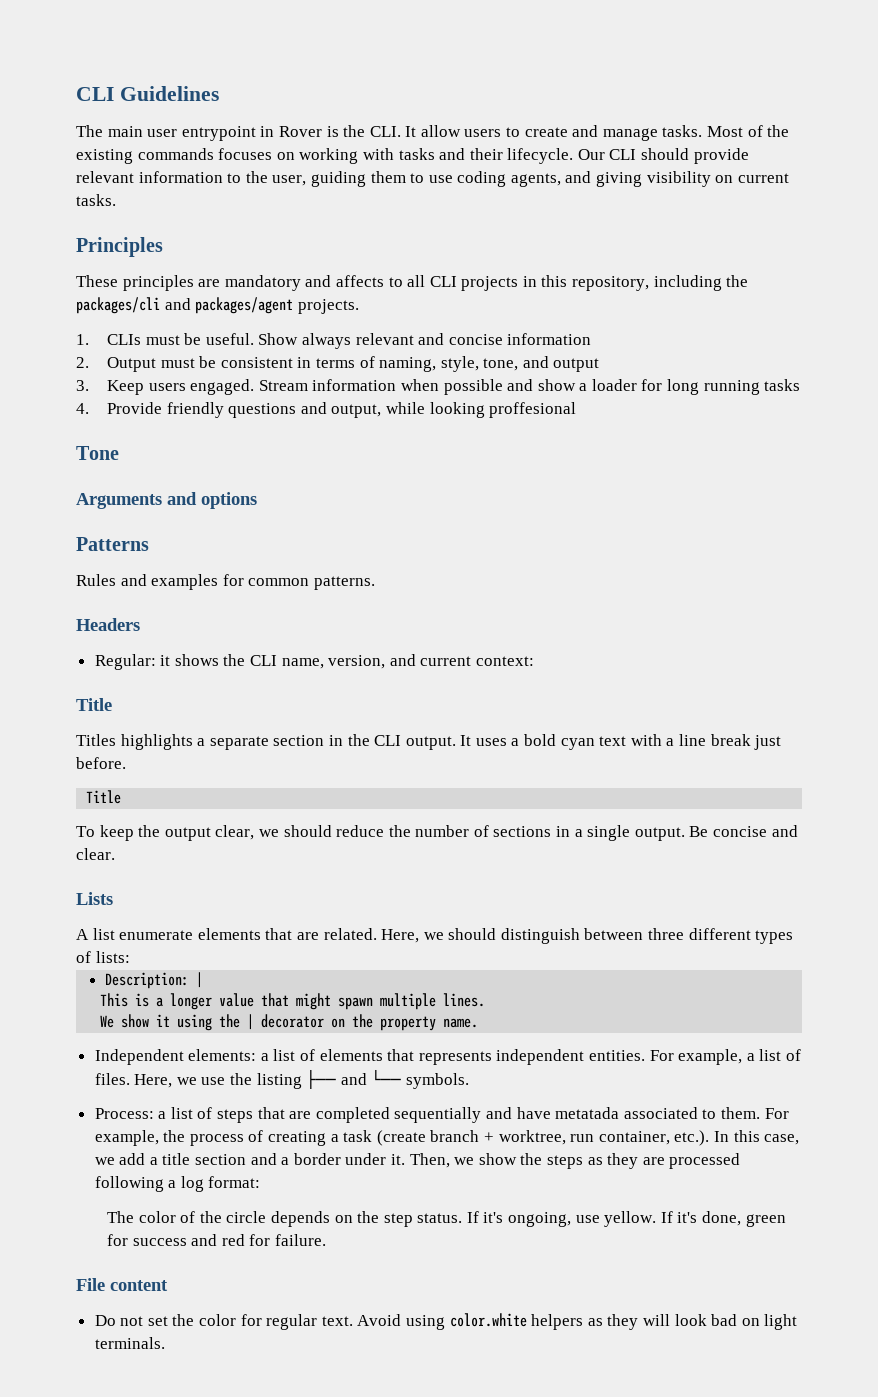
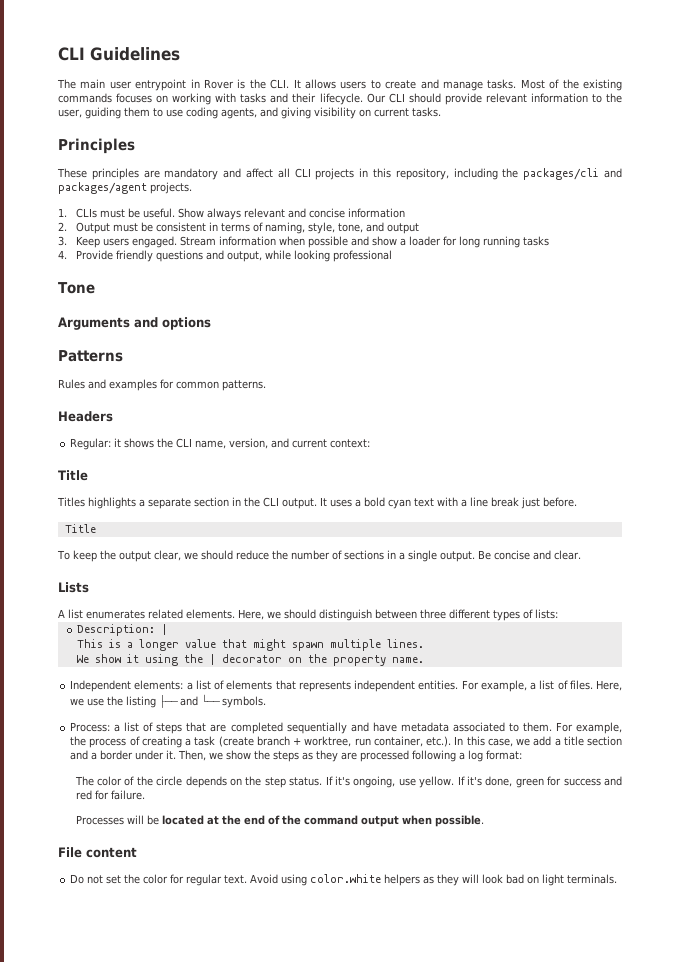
- The main user entrypoint in Rover is the CLI. It allow users to create and manage tasks.
+ The main user entrypoint in Rover is the CLI. It allows users to create and manage tasks.
- These principles are mandatory and affects to all CLI projects in this repository, including the packages/cli and packages/agent projects.
+ These principles are mandatory and affect all CLI projects in this repository, including the packages/cli and packages/agent projects.
- 4. Provide friendly questions and output, while looking proffesional
+ 4. Provide friendly questions and output, while looking professional
- A list enumerate elements that are related.
+ A list enumerates related elements.
- Process: a list of steps that are completed sequentially and have metatada associated to them.
+ Process: a list of steps that are completed sequentially and have metadata associated to them.
+ Processes will be located at the end of the command output when possible.

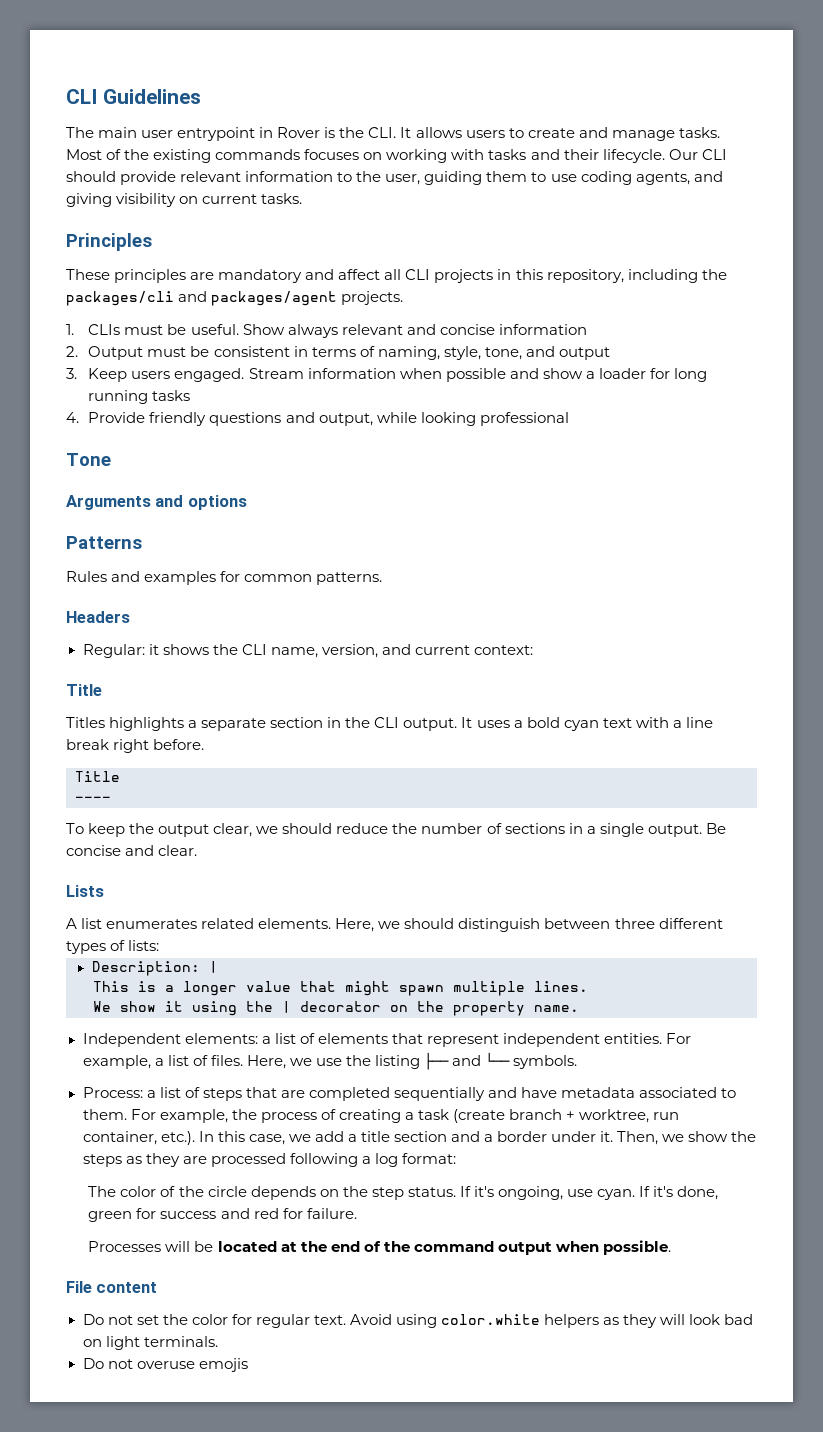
- It uses a bold cyan text with a line break just before.
+ It uses a bold cyan text with a line break right before.
+ ----
- Independent elements: a list of elements that represents independent entities.
+ Independent elements: a list of elements that represent independent entities.
- If it's ongoing, use yellow.
+ If it's ongoing, use cyan.
+ Do not overuse emojis

